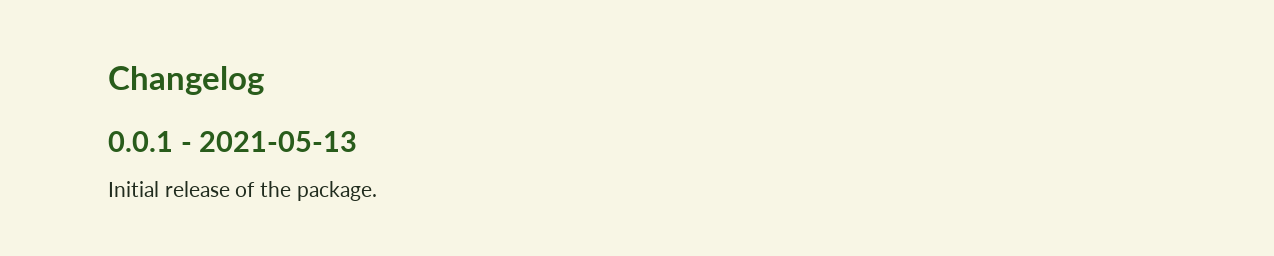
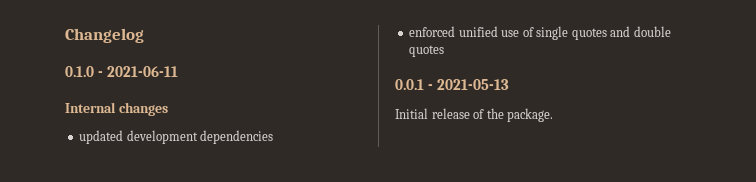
+ 0.1.0 - 2021-06-11
+ Internal changes
+ updated development dependencies
+ enforced unified use of single quotes and double quotes

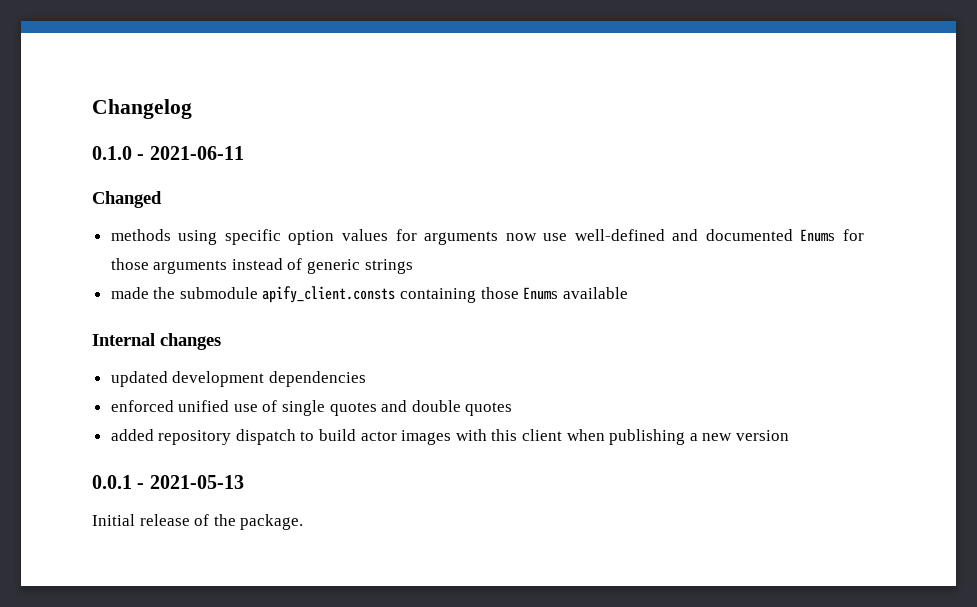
+ Changed
+ methods using specific option values for arguments now use well-defined and documented Enums for those arguments instead of generic strings
+ made the submodule apify_client.consts containing those Enums available
+ added repository dispatch to build actor images with this client when publishing a new version

